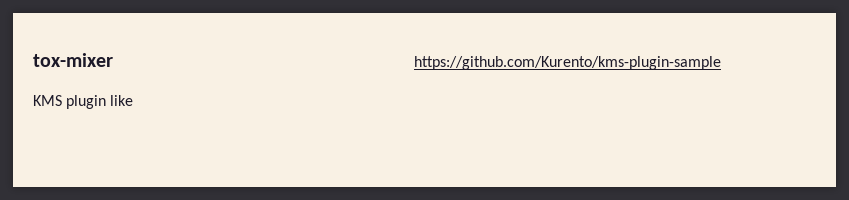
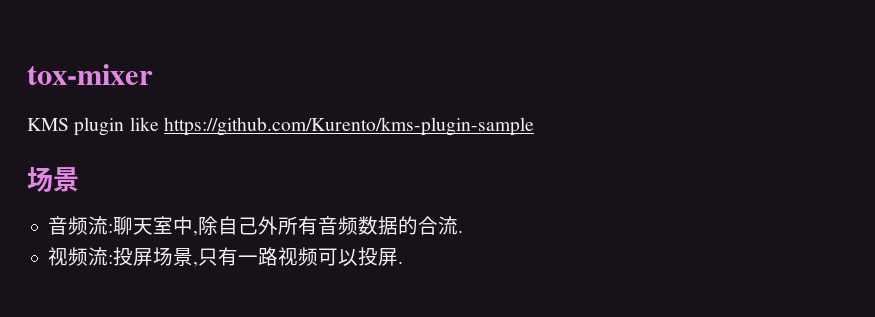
  KMS plugin like https://github.com/Kurento/kms-plugin-sample
+ 场景
+ 音频流:聊天室中,除自己外所有音频数据的合流.
+ 视频流:投屏场景,只有一路视频可以投屏.

